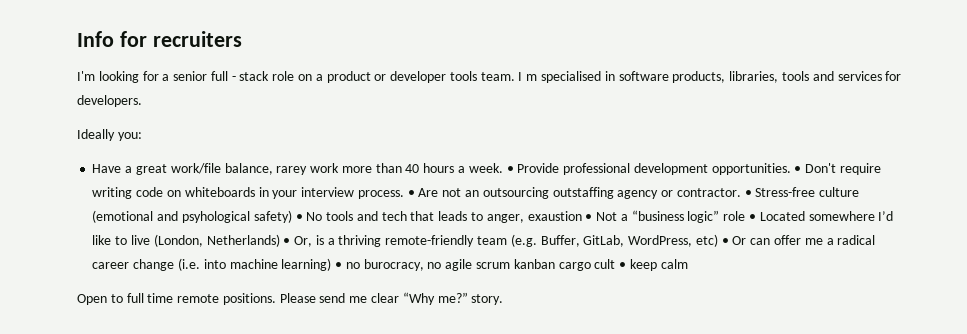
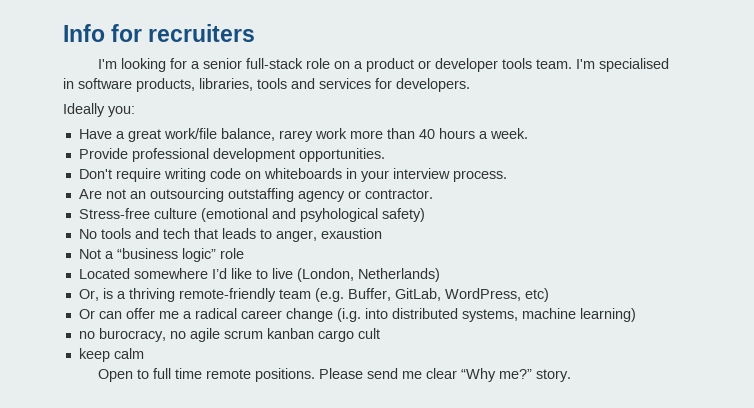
- I'm looking for a senior full - stack role on a product or developer tools team.
+ I'm looking for a senior full-stack role on a product or developer tools team.
- I m specialised in software products, libraries, tools and services for developers.
+ I'm specialised in software products, libraries, tools and services for developers.
- Have a great work/file balance, rarey work more than 40 hours a week. • Provide professional development opportunities. • Don't require writing code on whiteboards in your interview process. • Are not an outsourcing outstaffing agency or contractor. • Stress-free culture (emotional and psyhological safety) • No tools and tech that leads to anger, exaustion • Not a “business logic” role • Located somewhere I’d like to live (London, Netherlands) • Or, is a thriving remote-friendly team (e.g. Buffer, GitLab, WordPress, etc) • Or can offer me a radical career change (i.e. into machine learning) • no burocracy, no agile scrum kanban cargo cult • keep calm
+ Have a great work/file balance, rarey work more than 40 hours a week.
+ Provide professional development opportunities.
+ Don't require writing code on whiteboards in your interview process.
+ Are not an outsourcing outstaffing agency or contractor.
+ Stress-free culture (emotional and psyhological safety)
+ No tools and tech that leads to anger, exaustion
+ Not a “business logic” role
+ Located somewhere I’d like to live (London, Netherlands)
+ Or, is a thriving remote-friendly team (e.g. Buffer, GitLab, WordPress, etc)
+ Or can offer me a radical career change (i.g. into distributed systems, machine learning)
+ no burocracy, no agile scrum kanban cargo cult
+ keep calm

